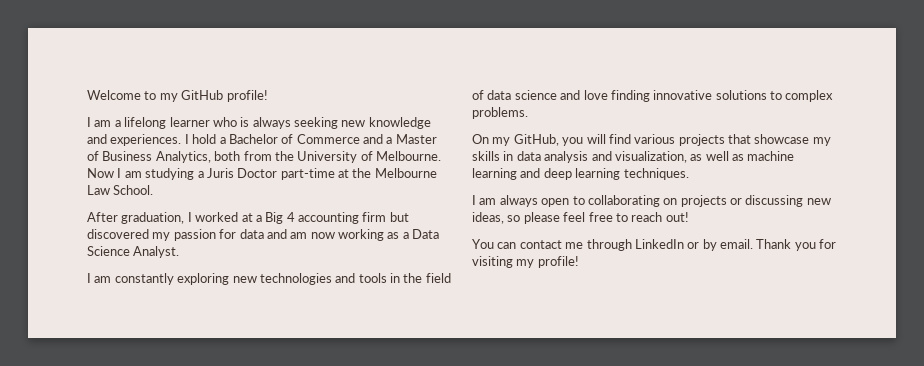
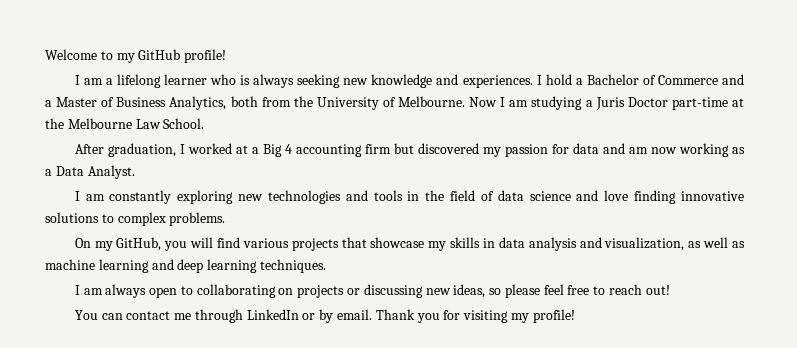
- After graduation, I worked at a Big 4 accounting firm but discovered my passion for data and am now working as a Data Science Analyst.
+ After graduation, I worked at a Big 4 accounting firm but discovered my passion for data and am now working as a Data Analyst.

